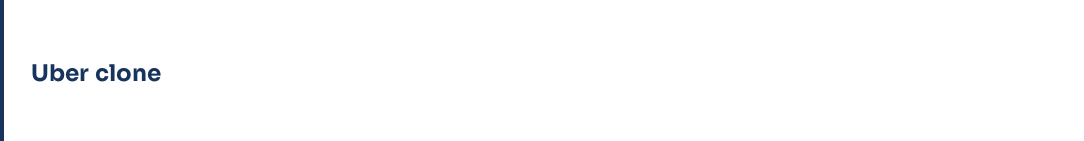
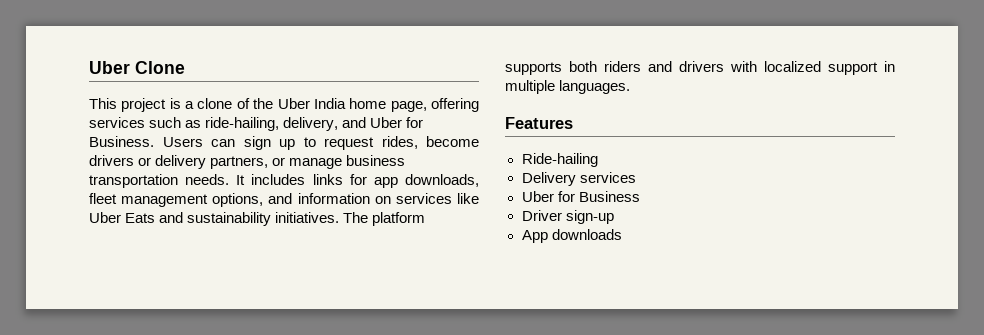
- Uber clone
+ Uber Clone
+ This project is a clone of the Uber India home page, offering services such as ride-hailing, delivery, and Uber for Business. Users can sign up to request rides, become drivers or delivery partners, or manage business transportation needs. It includes links for app downloads, fleet management options, and information on services like Uber Eats and sustainability initiatives. The platform supports both riders and drivers with localized support in multiple languages.
+ Features
+ Ride-hailing
+ Delivery services
+ Uber for Business
+ Driver sign-up
+ App downloads

